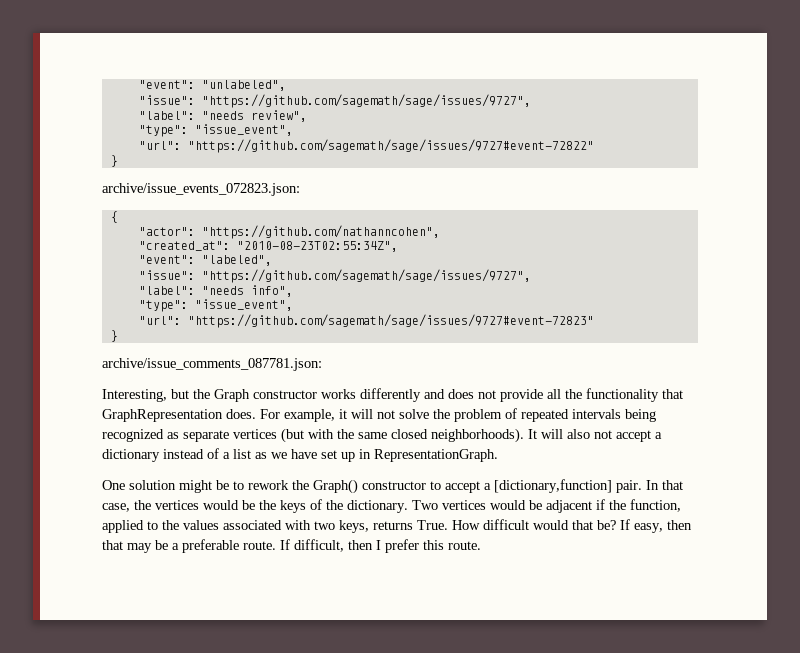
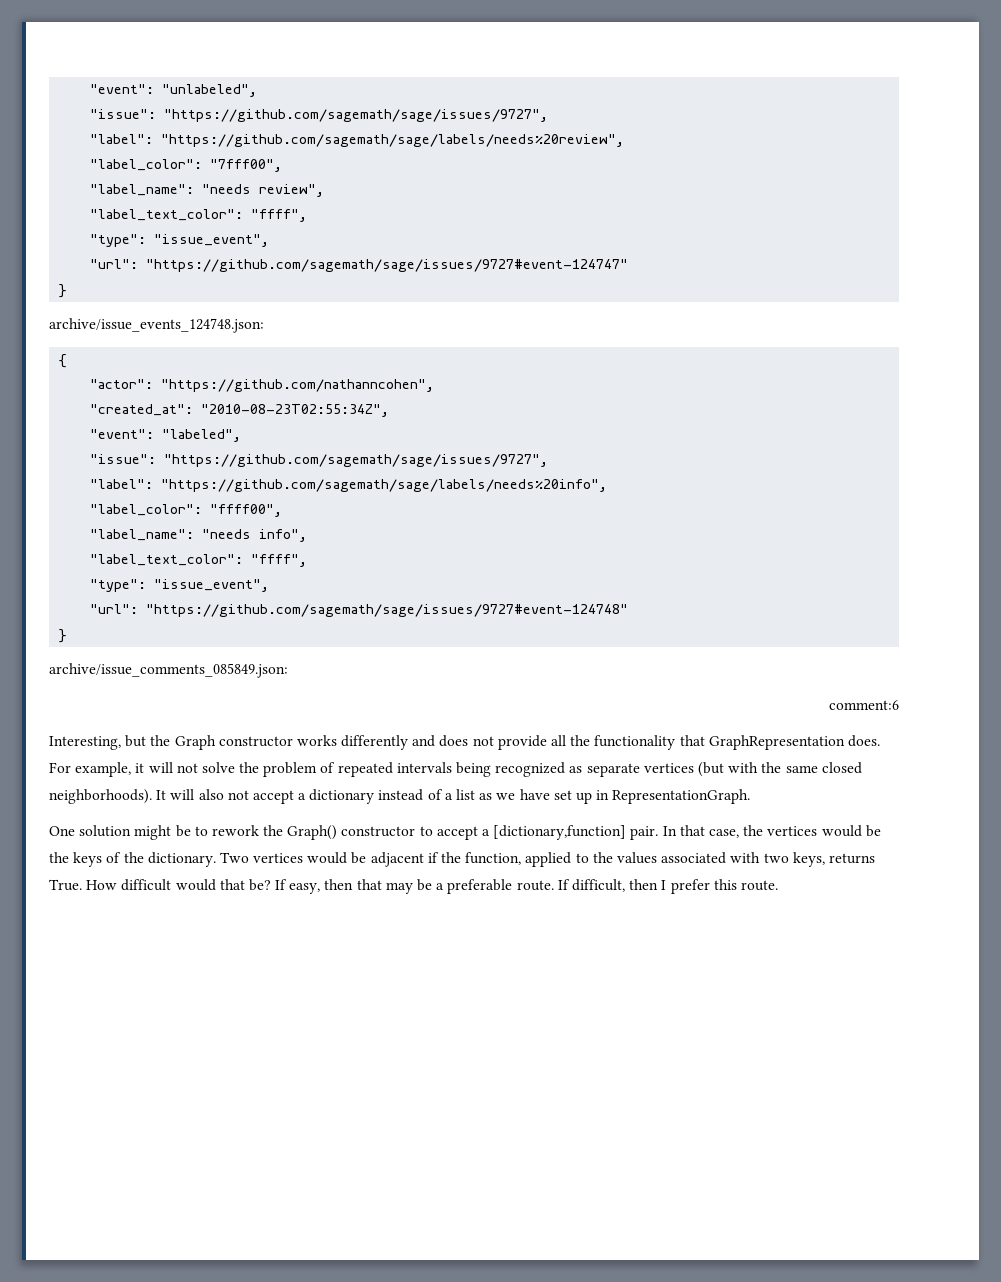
- "label": "needs review",
+ "label": "https://github.com/sagemath/sage/labels/needs%20review",
+ "label_color": "7fff00",
+ "label_name": "needs review",
+ "label_text_color": "ffff",
  "type": "issue_event",
- "url": "https://github.com/sagemath/sage/issues/9727#event-72822"
+ "url": "https://github.com/sagemath/sage/issues/9727#event-124747"
  }
- archive/issue_events_072823.json:
+ archive/issue_events_124748.json:
- "label": "needs info",
+ "label": "https://github.com/sagemath/sage/labels/needs%20info",
+ "label_color": "ffff00",
+ "label_name": "needs info",
+ "label_text_color": "ffff",
  "type": "issue_event",
- "url": "https://github.com/sagemath/sage/issues/9727#event-72823"
+ "url": "https://github.com/sagemath/sage/issues/9727#event-124748"
  }
- archive/issue_comments_087781.json:
+ archive/issue_comments_085849.json:
+ comment:6

